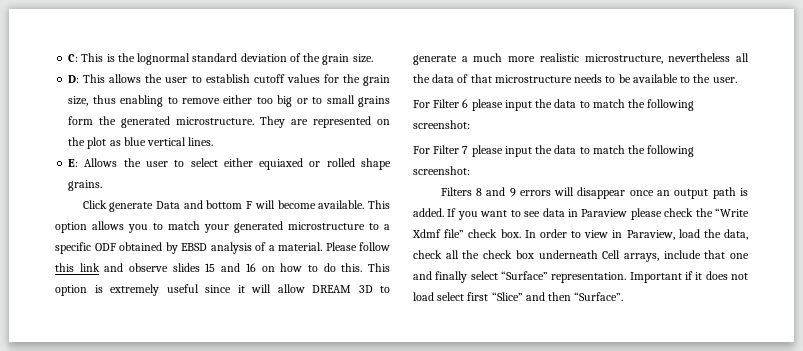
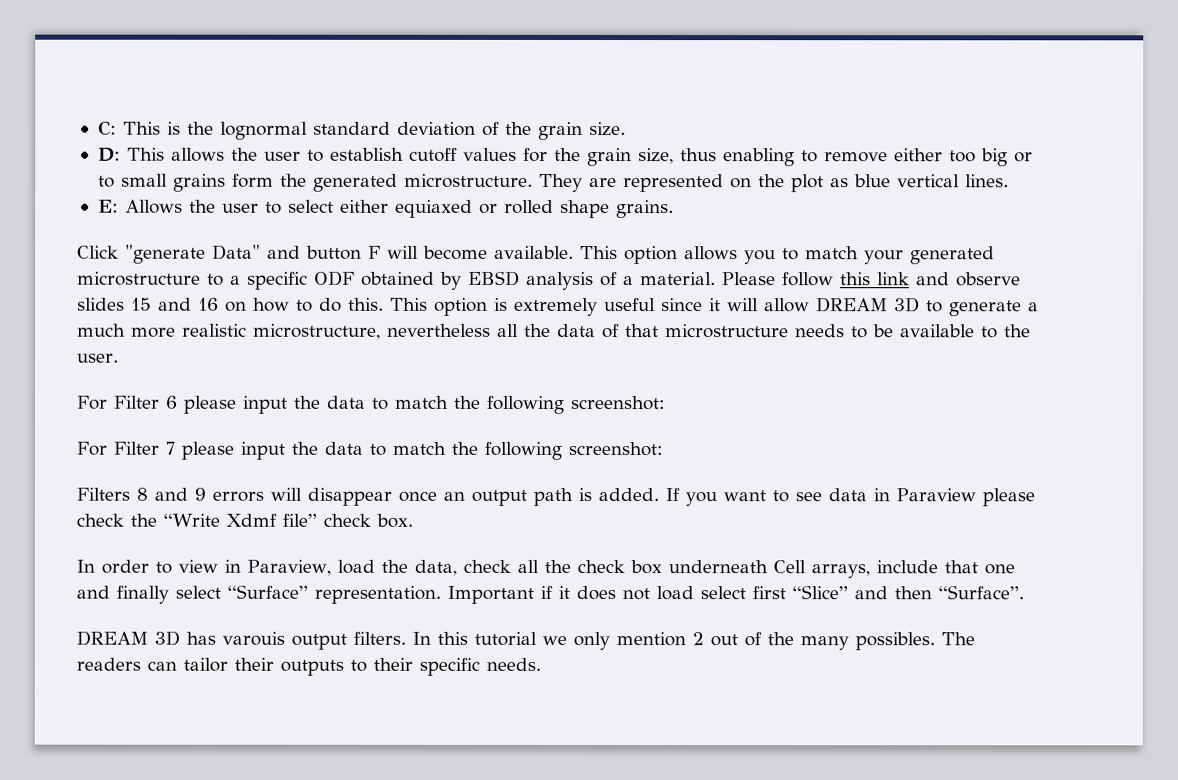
- Click generate Data and bottom F will become available.
+ Click "generate Data" and button F will become available.
- If you want to see data in Paraview please check the “Write Xdmf file” check box. In order to view in Paraview, load the data, check all the check box underneath Cell arrays, include that one and finally select “Surface” representation.
+ If you want to see data in Paraview please check the “Write Xdmf file” check box.
+ In order to view in Paraview, load the data, check all the check box underneath Cell arrays, include that one and finally select “Surface” representation.
+ DREAM 3D has varouis output filters. In this tutorial we only mention 2 out of the many possibles. The readers can tailor their outputs to their specific needs.

